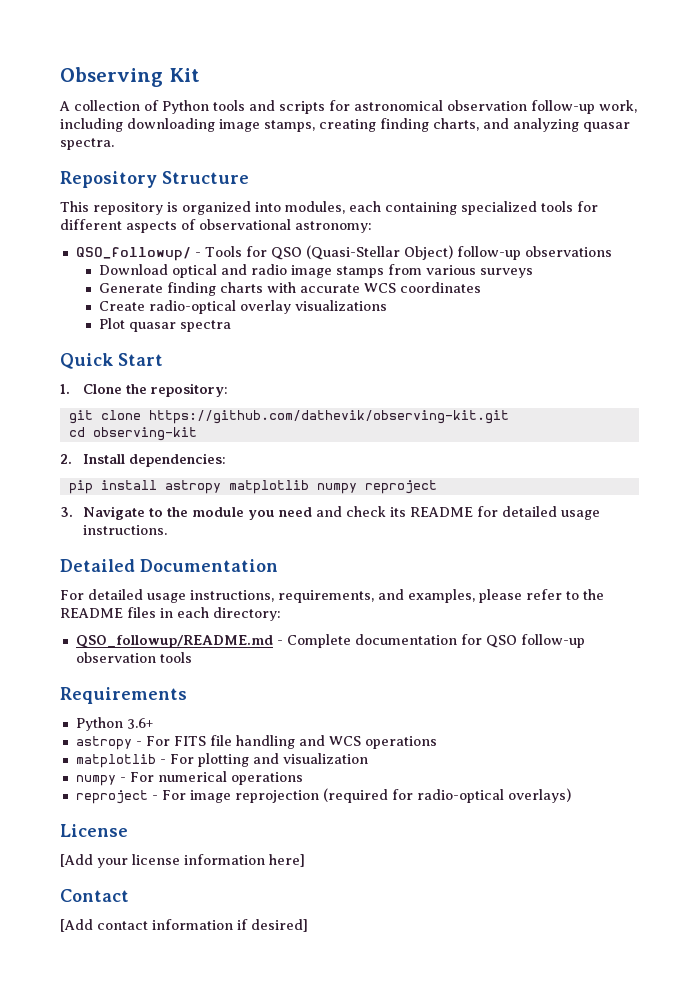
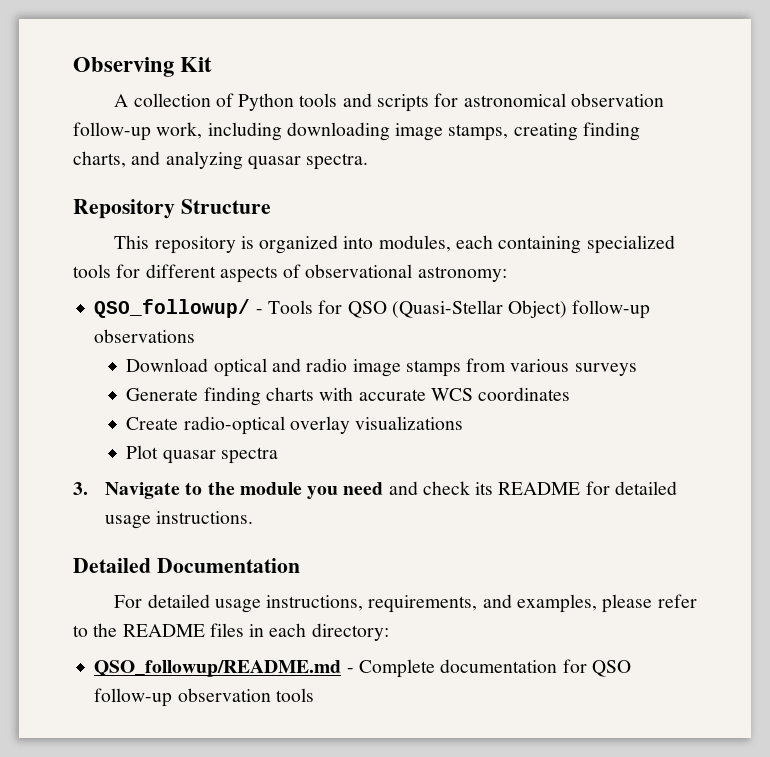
- Quick Start
- 1. Clone the repository:
- git clone https://github.com/dathevik/observing-kit.git
- cd observing-kit
- 2. Install dependencies:
- pip install astropy matplotlib numpy reproject
- Requirements
- Python 3.6+
- astropy - For FITS file handling and WCS operations
- matplotlib - For plotting and visualization
- numpy - For numerical operations
- reproject - For image reprojection (required for radio-optical overlays)
- License
- [Add your license information here]
- Contact
- [Add contact information if desired]

